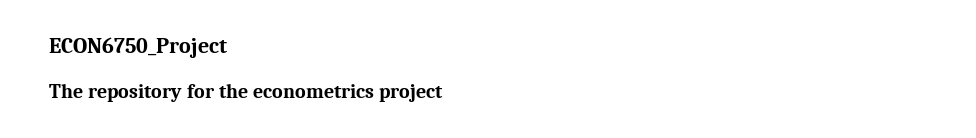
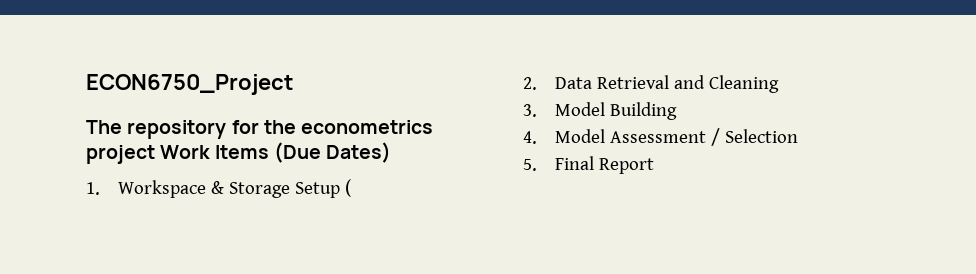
- The repository for the econometrics project
+ The repository for the econometrics project Work Items (Due Dates)
+ 1. Workspace & Storage Setup (
+ 2. Data Retrieval and Cleaning
+ 3. Model Building
+ 4. Model Assessment / Selection
+ 5. Final Report

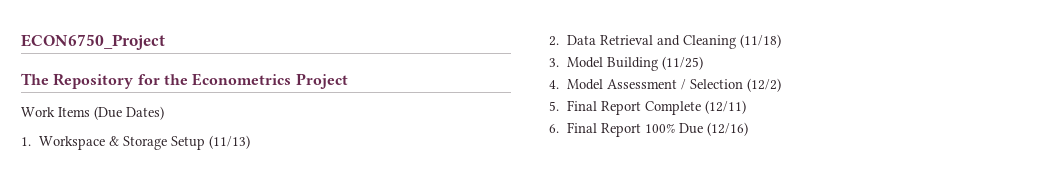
- The repository for the econometrics project Work Items (Due Dates)
+ The Repository for the Econometrics Project
+ Work Items (Due Dates)
- 1. Workspace & Storage Setup (
+ 1. Workspace & Storage Setup (11/13)
- 2. Data Retrieval and Cleaning
+ 2. Data Retrieval and Cleaning (11/18)
- 3. Model Building
+ 3. Model Building (11/25)
- 4. Model Assessment / Selection
+ 4. Model Assessment / Selection (12/2)
- 5. Final Report
+ 5. Final Report Complete (12/11)
+ 6. Final Report 100% Due (12/16)

